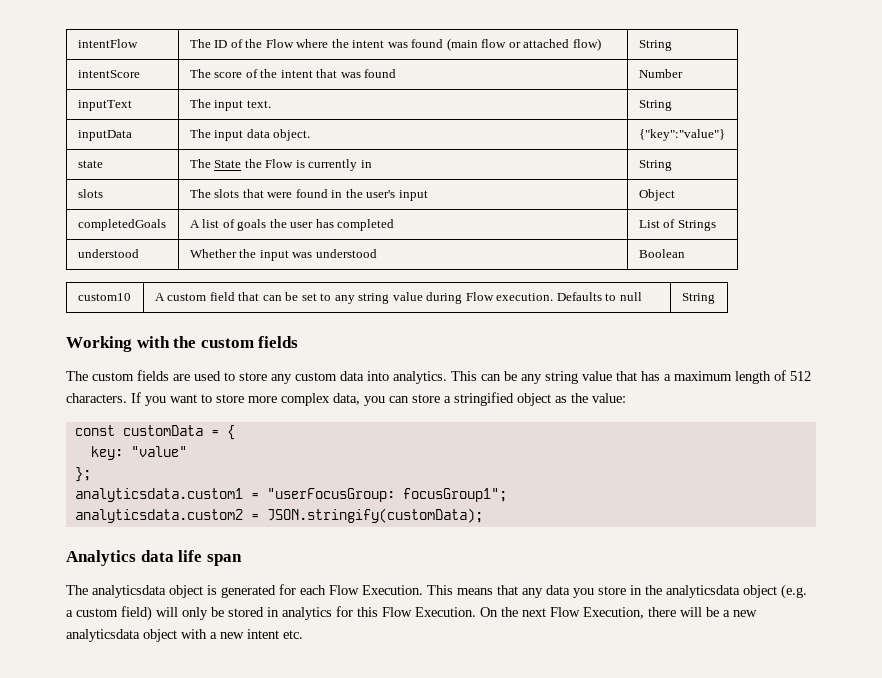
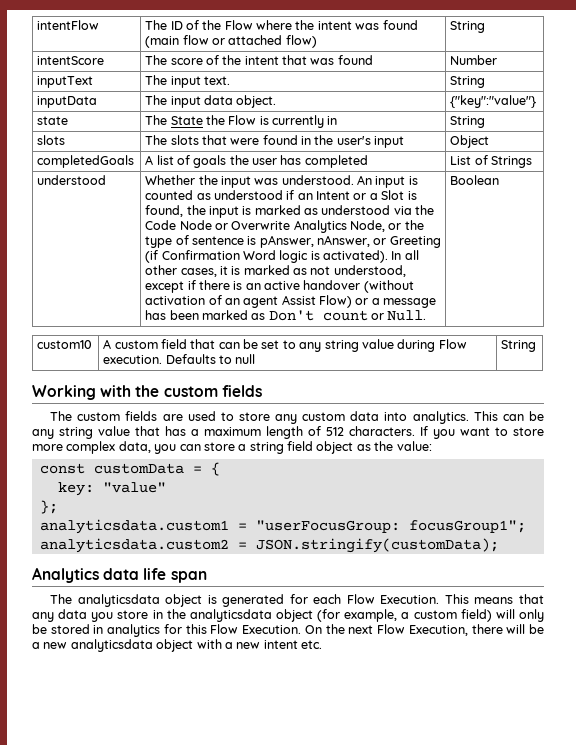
- Whether the input was understood
+ Whether the input was understood. An input is counted as understood if an Intent or a Slot is found, the input is marked as understood via the Code Node or Overwrite Analytics Node, or the type of sentence is pAnswer, nAnswer, or Greeting (if Confirmation Word logic is activated). In all other cases, it is marked as not understood, except if there is an active handover (without activation of an agent Assist Flow) or a message has been marked as Don't count or Null.
- If you want to store more complex data, you can store a stringified object as the value:
+ If you want to store more complex data, you can store a string field object as the value:
- This means that any data you store in the analyticsdata object (e.g. a custom field) will only be stored in analytics for this Flow Execution.
+ This means that any data you store in the analyticsdata object (for example, a custom field) will only be stored in analytics for this Flow Execution.

